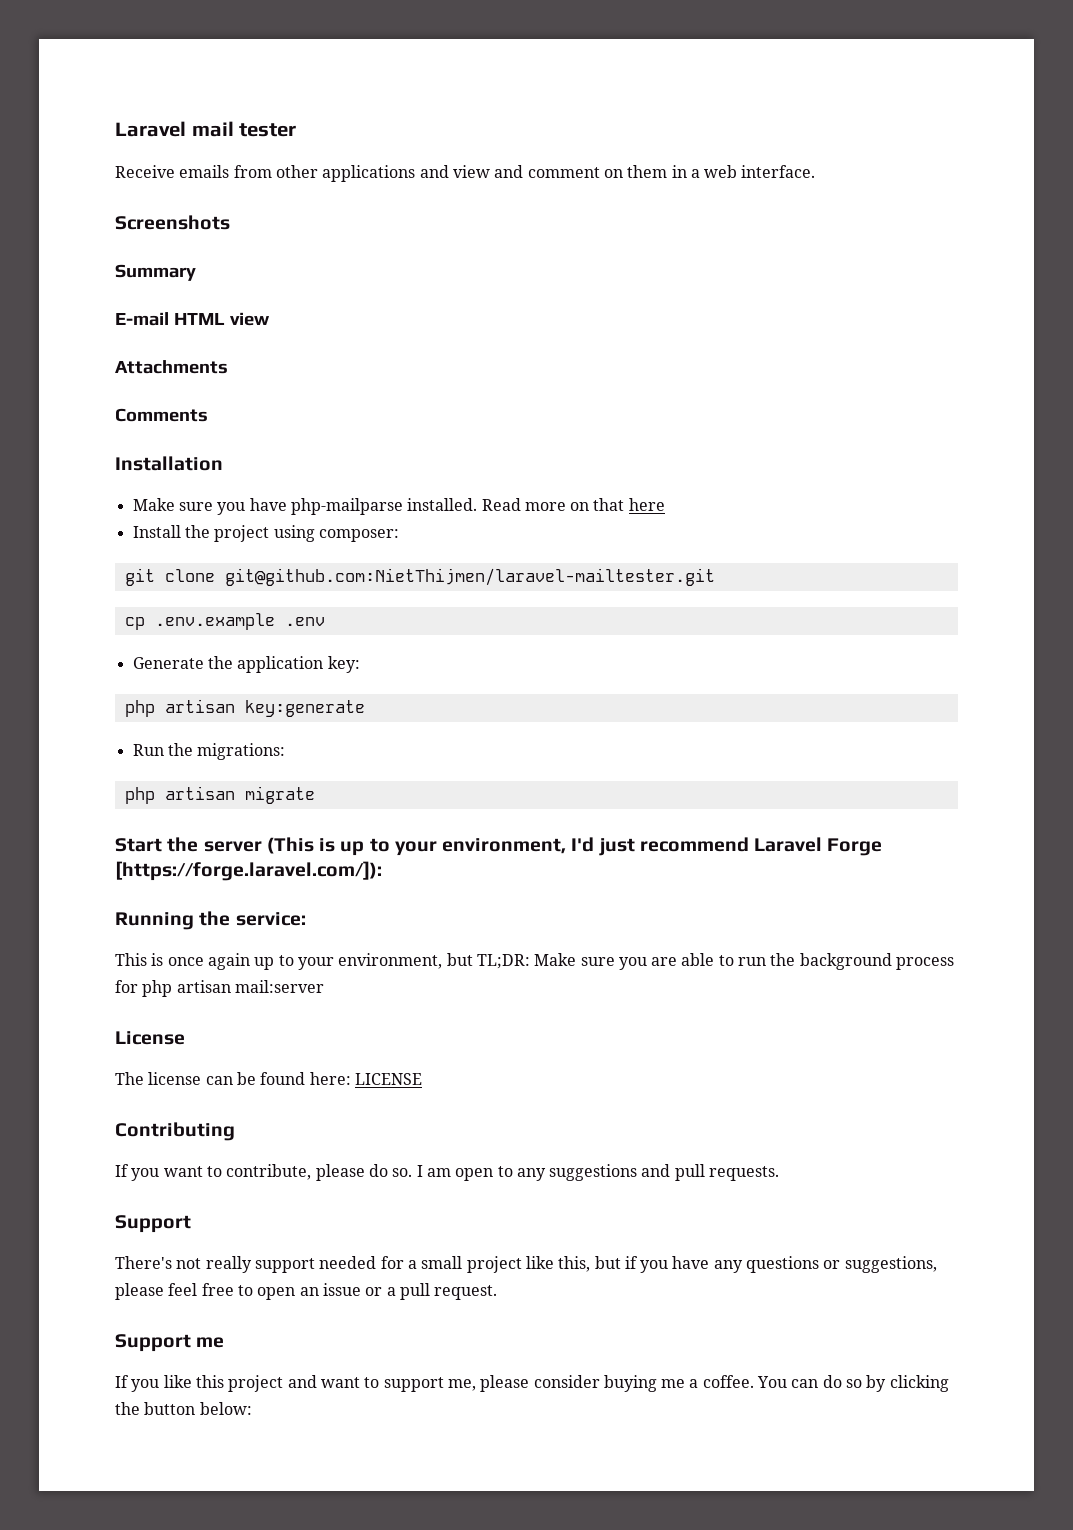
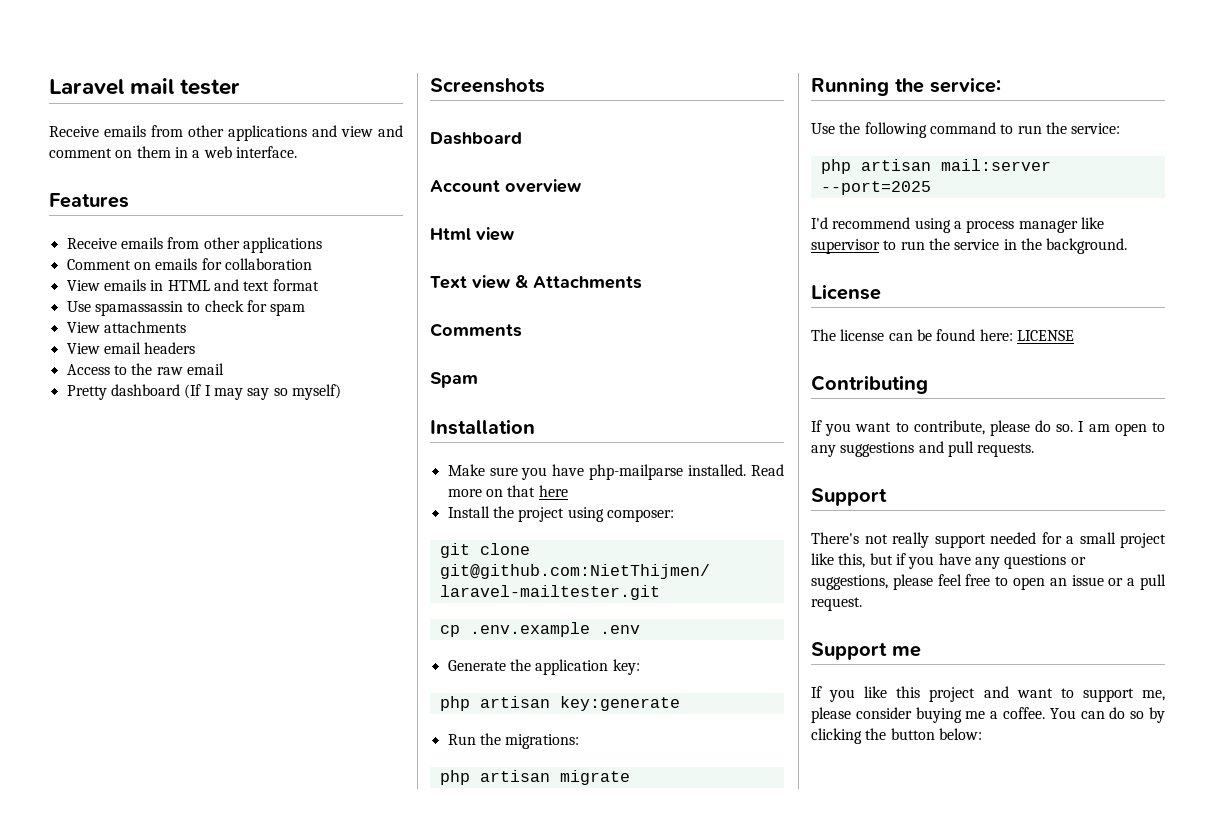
+ Features
+ Receive emails from other applications
+ Comment on emails for collaboration
+ View emails in HTML and text format
+ Use spamassassin to check for spam
+ View attachments
+ View email headers
+ Access to the raw email
+ Pretty dashboard (If I may say so myself)
  Screenshots
- Summary
- E-mail HTML view
- Attachments
+ Dashboard
+ Account overview
+ Html view
+ Text view & Attachments
+ Spam
- Start the server (This is up to your environment, I'd just recommend Laravel Forge [https://forge.laravel.com/]):
  Running the service:
- This is once again up to your environment, but TL;DR: Make sure you are able to run the background process for php artisan mail:server
+ Use the following command to run the service:
+ php artisan mail:server --port=2025
+ I'd recommend using a process manager like supervisor to run the service in the background.

